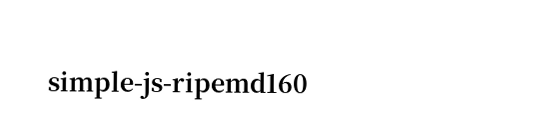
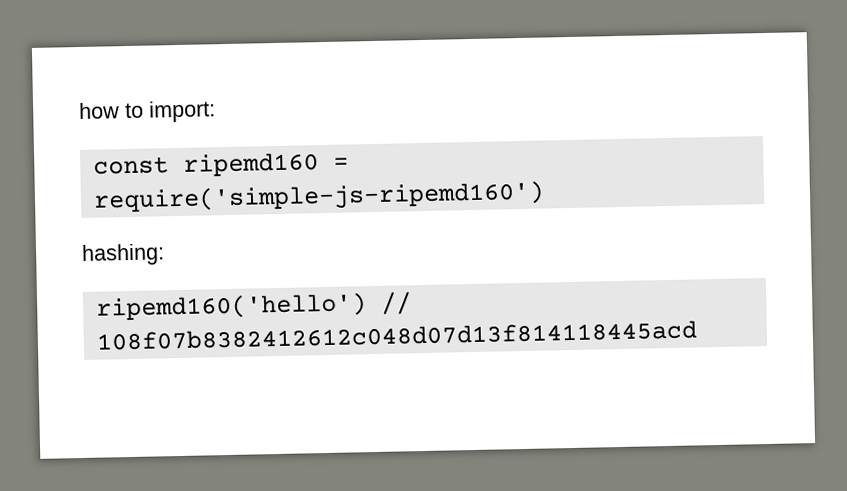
- simple-js-ripemd160
+ how to import:
+ const ripemd160 = require('simple-js-ripemd160')
+ hashing:
+ ripemd160('hello') // 108f07b8382412612c048d07d13f814118445acd

